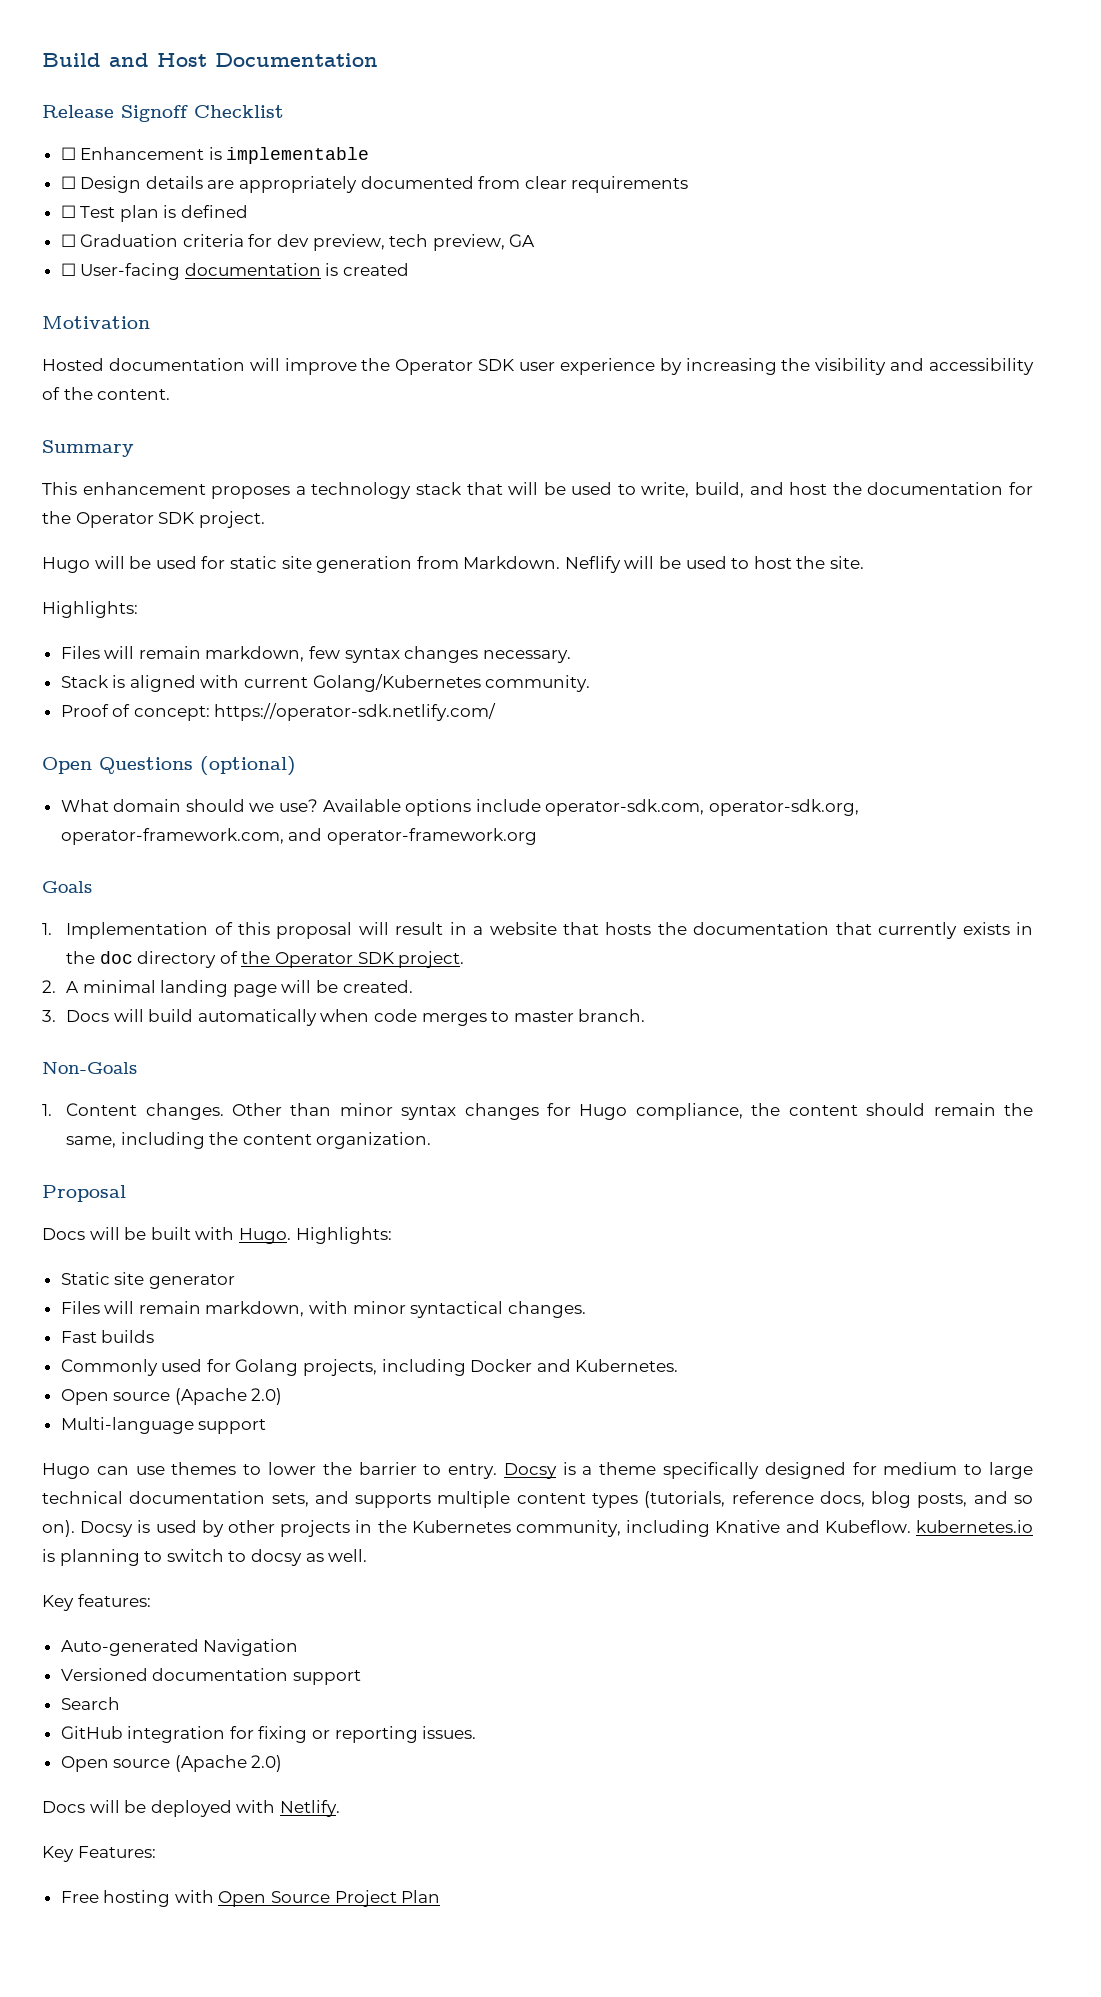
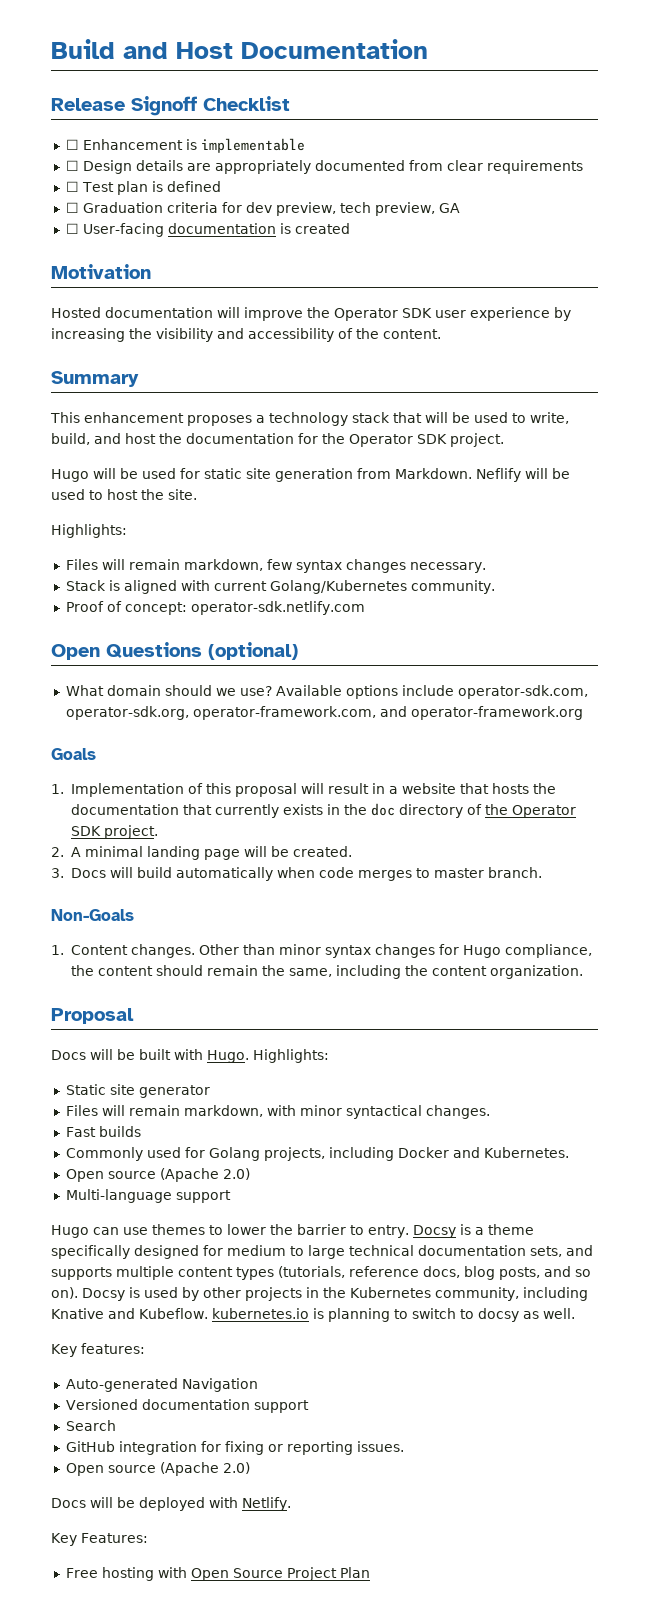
- Proof of concept: https://operator-sdk.netlify.com/
+ Proof of concept: operator-sdk.netlify.com

